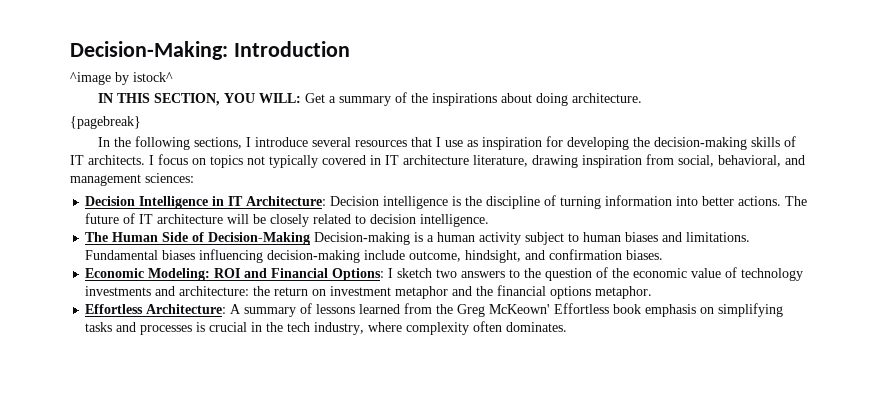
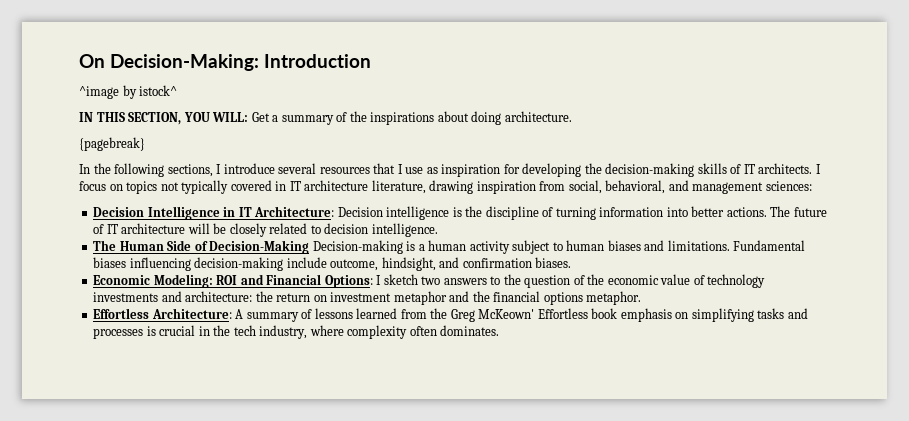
- Decision-Making: Introduction
+ On Decision-Making: Introduction

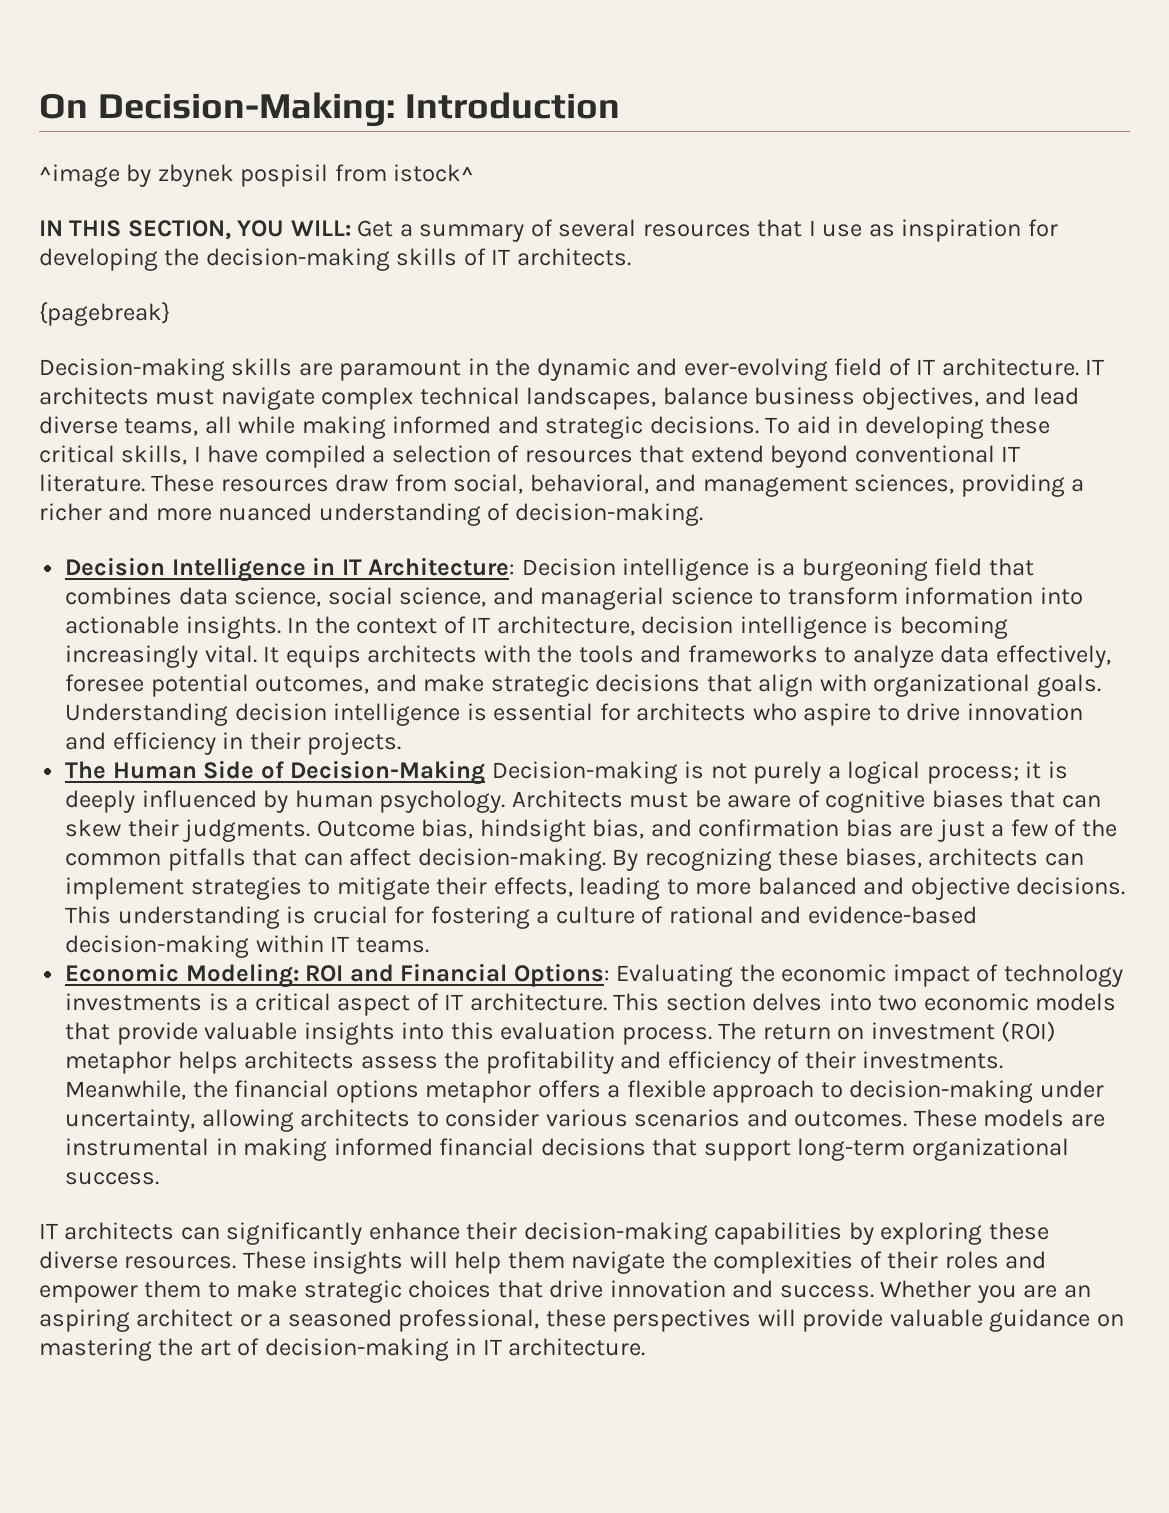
- ^image by istock^
+ ^image by zbynek pospisil from istock^
- IN THIS SECTION, YOU WILL: Get a summary of the inspirations about doing architecture.
+ IN THIS SECTION, YOU WILL: Get a summary of several resources that I use as inspiration for developing the decision-making skills of IT architects.
  {pagebreak}
- In the following sections, I introduce several resources that I use as inspiration for developing the decision-making skills of IT architects. I focus on topics not typically covered in IT architecture literature, drawing inspiration from social, behavioral, and management sciences:
+ Decision-making skills are paramount in the dynamic and ever-evolving field of IT architecture. IT architects must navigate complex technical landscapes, balance business objectives, and lead diverse teams, all while making informed and strategic decisions. To aid in developing these critical skills, I have compiled a selection of resources that extend beyond conventional IT literature. These resources draw from social, behavioral, and management sciences, providing a richer and more nuanced understanding of decision-making.
- Decision Intelligence in IT Architecture: Decision intelligence is the discipline of turning information into better actions. The future of IT architecture will be closely related to decision intelligence.
+ Decision Intelligence in IT Architecture: Decision intelligence is a burgeoning field that combines data science, social science, and managerial science to transform information into actionable insights. In the context of IT architecture, decision intelligence is becoming increasingly vital. It equips architects with the tools and frameworks to analyze data effectively, foresee potential outcomes, and make strategic decisions that align with organizational goals. Understanding decision intelligence is essential for architects who aspire to drive innovation and efficiency in their projects.
- The Human Side of Decision-Making Decision-making is a human activity subject to human biases and limitations. Fundamental biases influencing decision-making include outcome, hindsight, and confirmation biases.
+ The Human Side of Decision-Making Decision-making is not purely a logical process; it is deeply influenced by human psychology. Architects must be aware of cognitive biases that can skew their judgments. Outcome bias, hindsight bias, and confirmation bias are just a few of the common pitfalls that can affect decision-making. By recognizing these biases, architects can implement strategies to mitigate their effects, leading to more balanced and objective decisions. This understanding is crucial for fostering a culture of rational and evidence-based decision-making within IT teams.
- Economic Modeling: ROI and Financial Options: I sketch two answers to the question of the economic value of technology investments and architecture: the return on investment metaphor and the financial options metaphor.
- Effortless Architecture: A summary of lessons learned from the Greg McKeown' Effortless book emphasis on simplifying tasks and processes is crucial in the tech industry, where complexity often dominates.
+ Economic Modeling: ROI and Financial Options: Evaluating the economic impact of technology investments is a critical aspect of IT architecture. This section delves into two economic models that provide valuable insights into this evaluation process. The return on investment (ROI) metaphor helps architects assess the profitability and efficiency of their investments. Meanwhile, the financial options metaphor offers a flexible approach to decision-making under uncertainty, allowing architects to consider various scenarios and outcomes. These models are instrumental in making informed financial decisions that support long-term organizational success.
+ IT architects can significantly enhance their decision-making capabilities by exploring these diverse resources. These insights will help them navigate the complexities of their roles and empower them to make strategic choices that drive innovation and success. Whether you are an aspiring architect or a seasoned professional, these perspectives will provide valuable guidance on mastering the art of decision-making in IT architecture.

